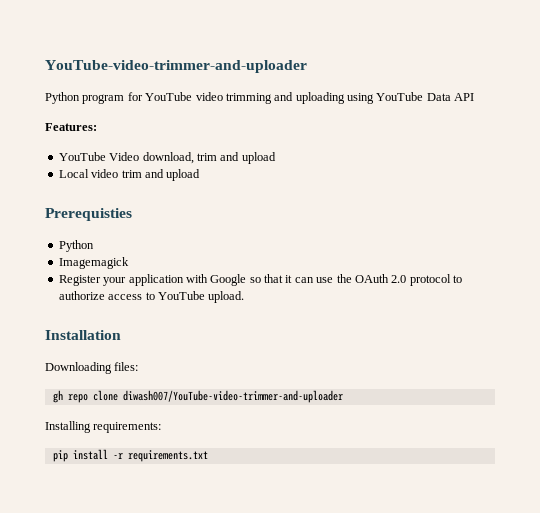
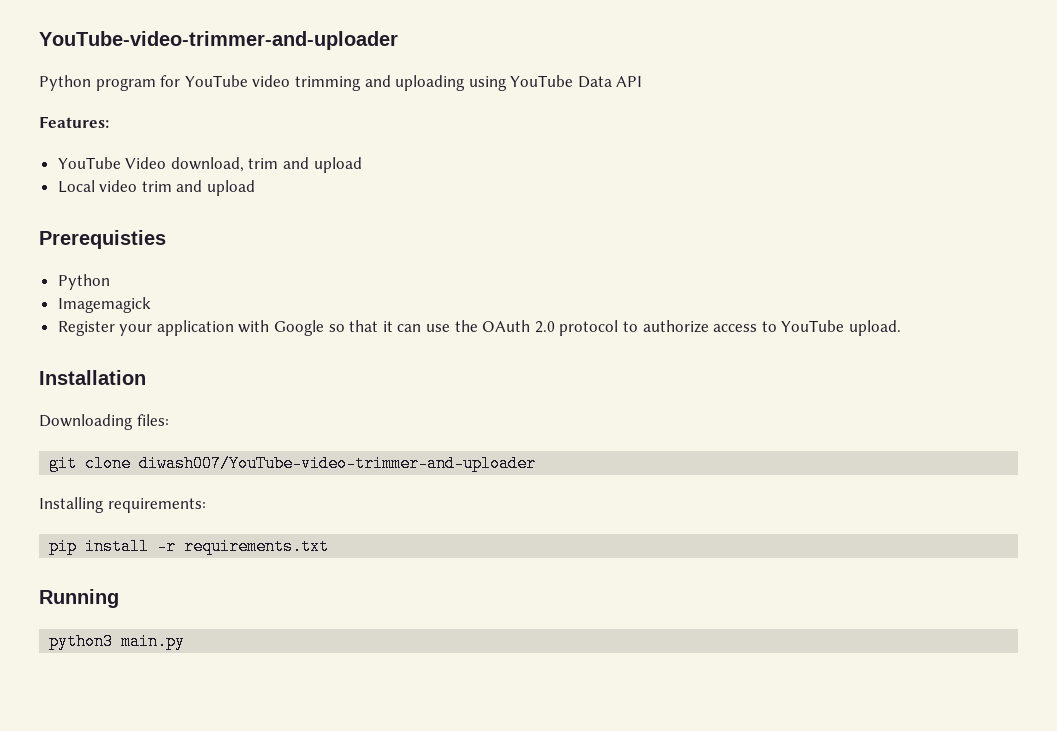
- gh repo clone diwash007/YouTube-video-trimmer-and-uploader
+ git clone diwash007/YouTube-video-trimmer-and-uploader
+ Running
+ python3 main.py

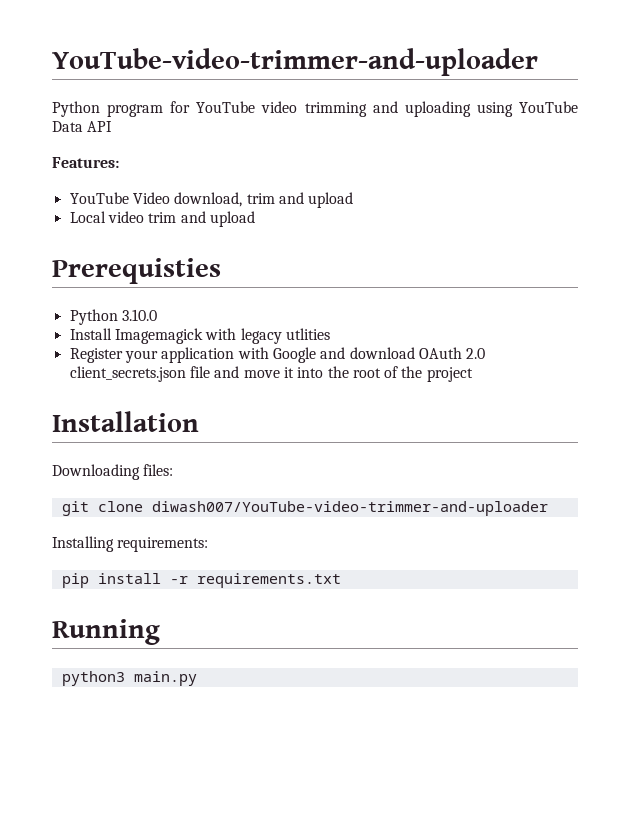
  Prerequisties
- Python
- Imagemagick
+ Python 3.10.0
+ Install Imagemagick with legacy utlities
- Register your application with Google so that it can use the OAuth 2.0 protocol to authorize access to YouTube upload.
+ Register your application with Google and download OAuth 2.0 client_secrets.json file and move it into the root of the project

